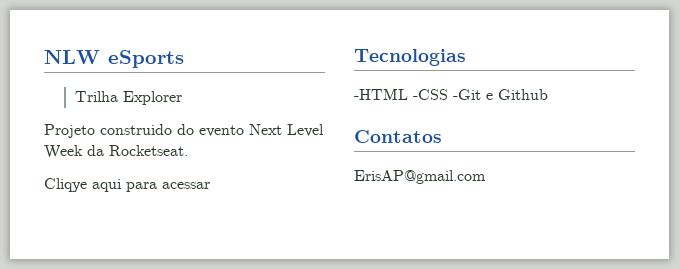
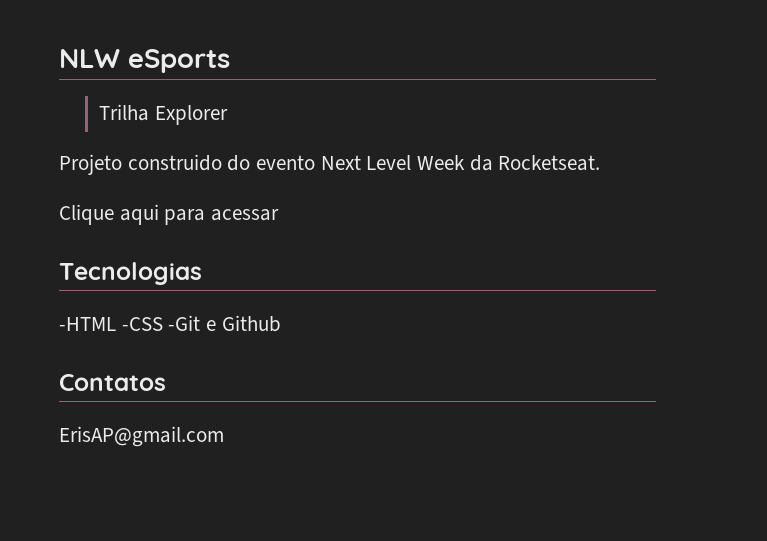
- Cliqye aqui para acessar
+ Clique aqui para acessar

